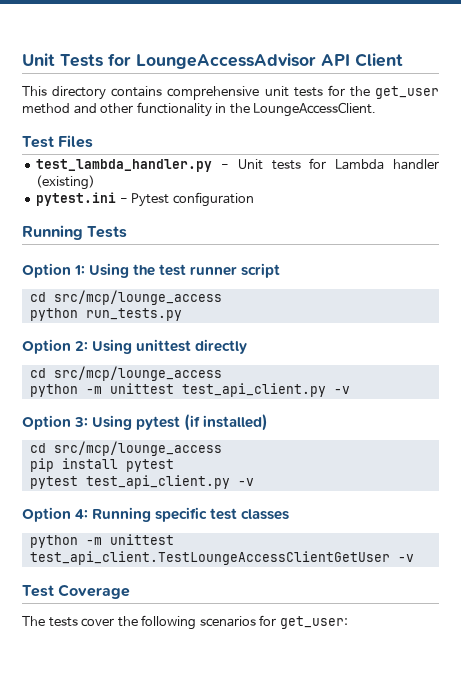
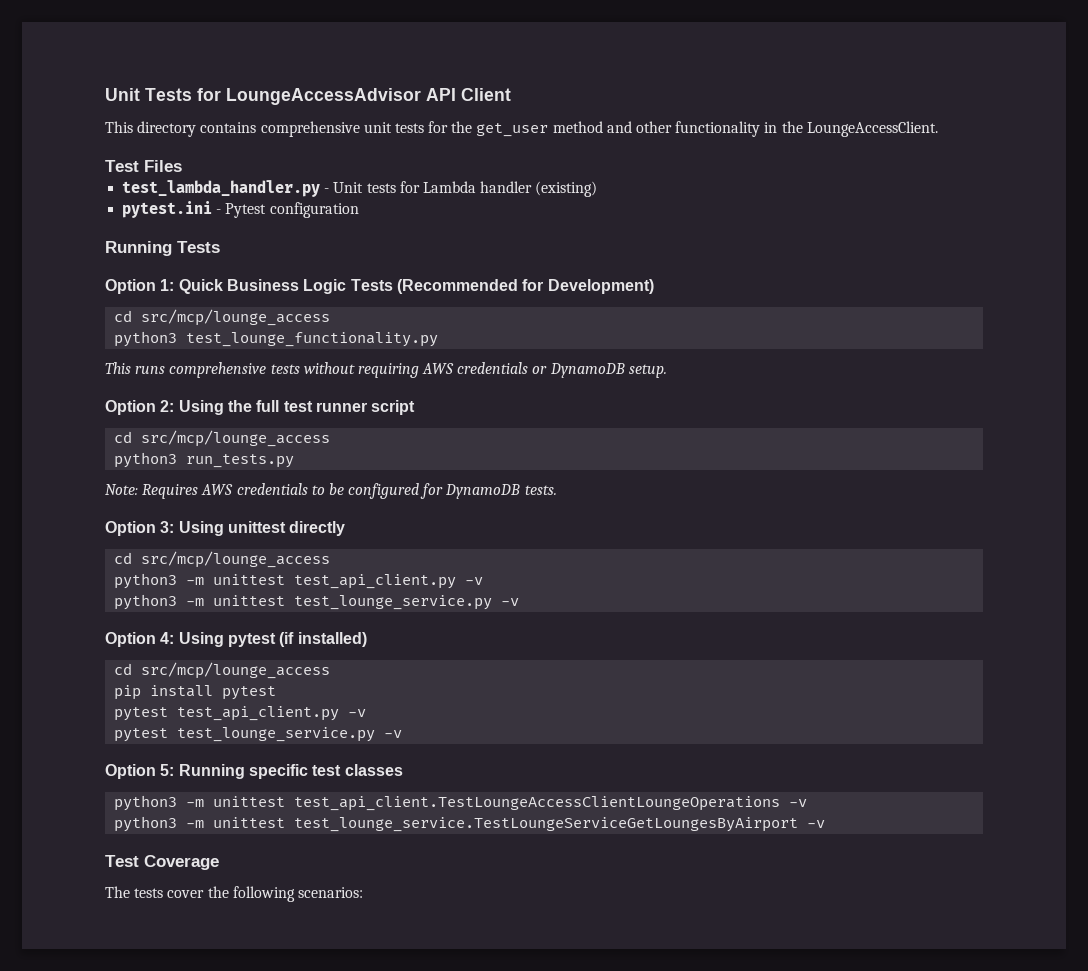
- Option 1: Using the test runner script
+ Option 1: Quick Business Logic Tests (Recommended for Development)
+ cd src/mcp/lounge_access
+ python3 test_lounge_functionality.py
+ This runs comprehensive tests without requiring AWS credentials or DynamoDB setup.
+ Option 2: Using the full test runner script
- python run_tests.py
+ python3 run_tests.py
- Option 2: Using unittest directly
+ Note: Requires AWS credentials to be configured for DynamoDB tests.
+ Option 3: Using unittest directly
- python -m unittest test_api_client.py -v
+ python3 -m unittest test_api_client.py -v
- Option 3: Using pytest (if installed)
+ python3 -m unittest test_lounge_service.py -v
+ Option 4: Using pytest (if installed)
- Option 4: Running specific test classes
+ pytest test_lounge_service.py -v
+ Option 5: Running specific test classes
- python -m unittest test_api_client.TestLoungeAccessClientGetUser -v
+ python3 -m unittest test_api_client.TestLoungeAccessClientLoungeOperations -v
+ python3 -m unittest test_lounge_service.TestLoungeServiceGetLoungesByAirport -v
- The tests cover the following scenarios for get_user:
+ The tests cover the following scenarios:

